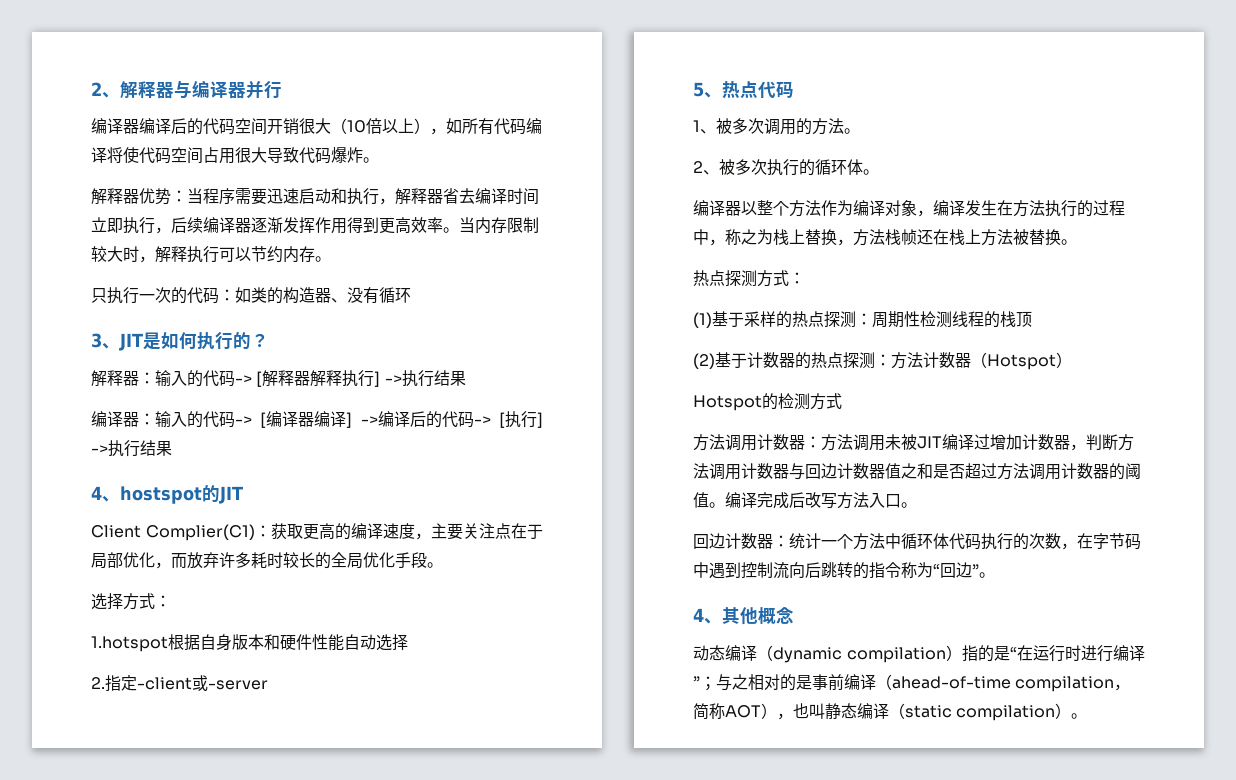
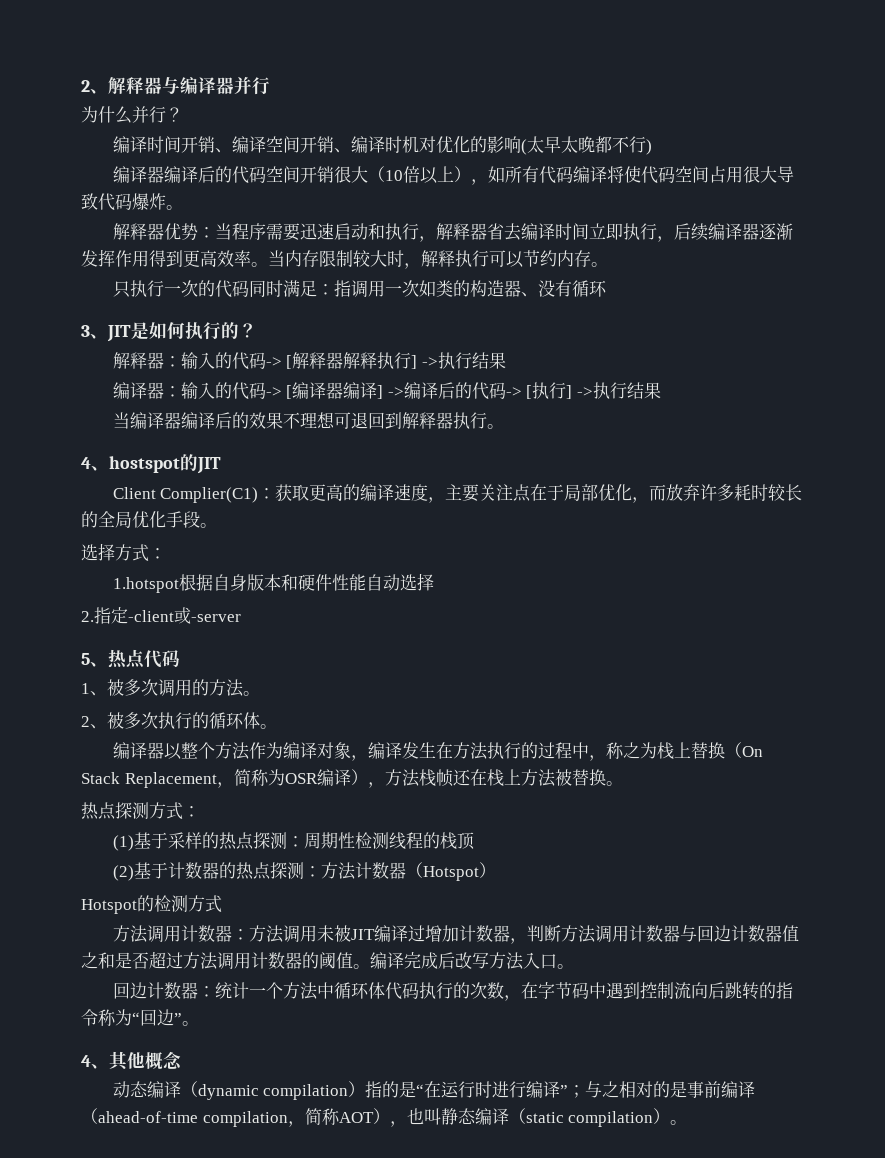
+ 为什么并行？
+ 编译时间开销、编译空间开销、编译时机对优化的影响(太早太晚都不行)
- 只执行一次的代码：如类的构造器、没有循环
+ 只执行一次的代码同时满足：指调用一次如类的构造器、没有循环
+ 当编译器编译后的效果不理想可退回到解释器执行。
- 编译器以整个方法作为编译对象，编译发生在方法执行的过程中，称之为栈上替换，方法栈帧还在栈上方法被替换。
+ 编译器以整个方法作为编译对象，编译发生在方法执行的过程中，称之为栈上替换（On Stack Replacement，简称为OSR编译），方法栈帧还在栈上方法被替换。

